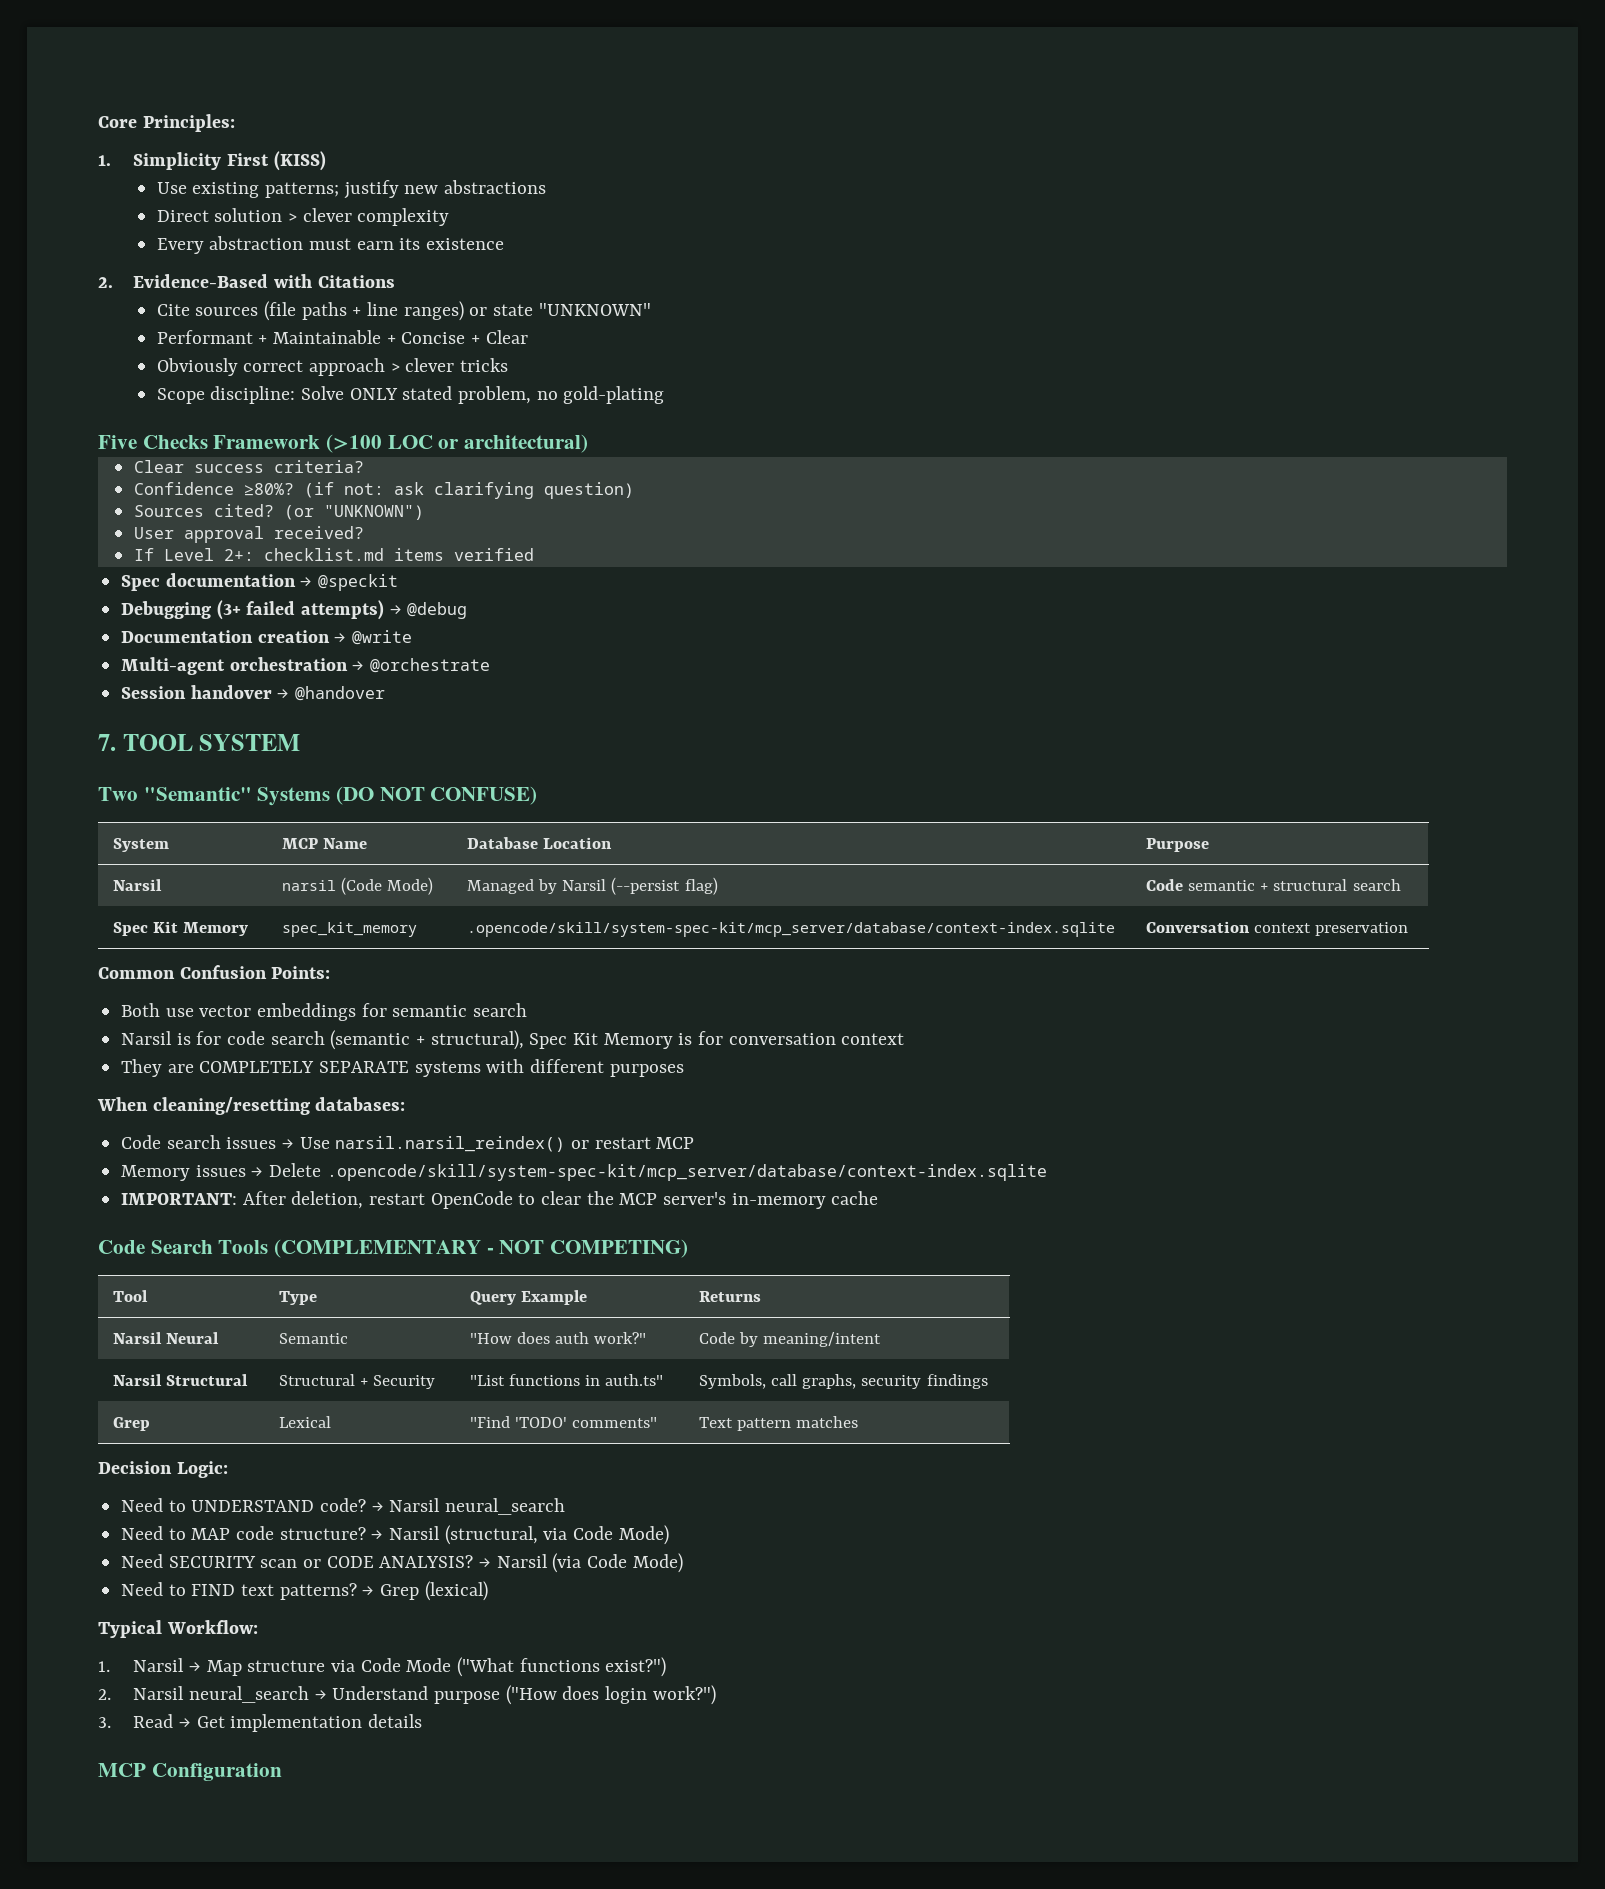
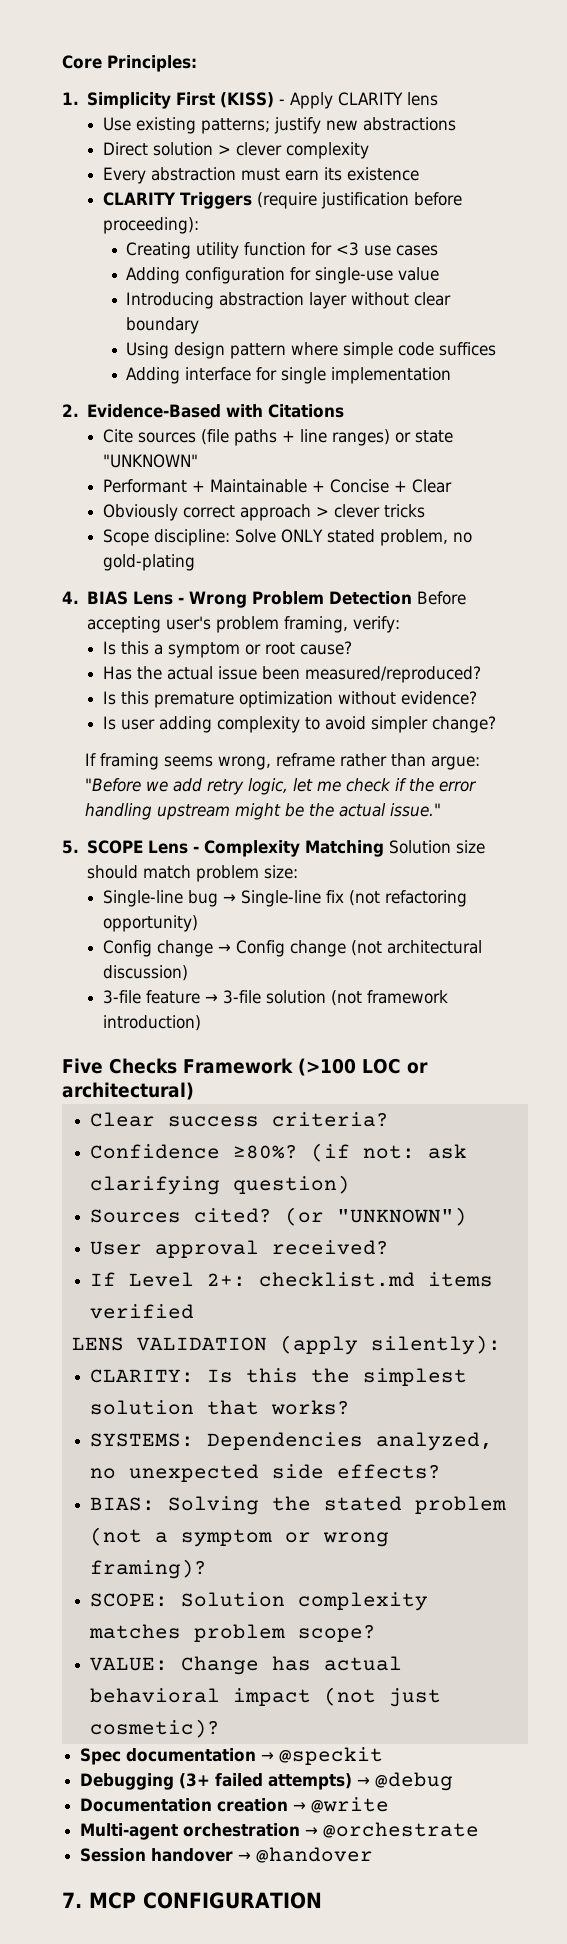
- 1. Simplicity First (KISS)
+ 1. Simplicity First (KISS) - Apply CLARITY lens
+ CLARITY Triggers (require justification before proceeding):
+ Creating utility function for <3 use cases
+ Adding configuration for single-use value
+ Introducing abstraction layer without clear boundary
+ Using design pattern where simple code suffices
+ Adding interface for single implementation
+ 4. BIAS Lens - Wrong Problem Detection Before accepting user's problem framing, verify:
+ Is this a symptom or root cause?
+ Has the actual issue been measured/reproduced?
+ Is this premature optimization without evidence?
+ Is user adding complexity to avoid simpler change?
+ If framing seems wrong, reframe rather than argue: "Before we add retry logic, let me check if the error handling upstream might be the actual issue."
+ 5. SCOPE Lens - Complexity Matching Solution size should match problem size:
+ Single-line bug → Single-line fix (not refactoring opportunity)
+ Config change → Config change (not architectural discussion)
+ 3-file feature → 3-file solution (not framework introduction)
+ LENS VALIDATION (apply silently):
+ CLARITY: Is this the simplest solution that works?
+ SYSTEMS: Dependencies analyzed, no unexpected side effects?
+ BIAS: Solving the stated problem (not a symptom or wrong framing)?
+ SCOPE: Solution complexity matches problem scope?
+ VALUE: Change has actual behavioral impact (not just cosmetic)?
- 7. TOOL SYSTEM
- Two "Semantic" Systems (DO NOT CONFUSE)
- System | MCP Name | Database Location | Purpose
- Narsil | narsil (Code Mode) | Managed by Narsil (--persist flag) | Code semantic + structural search
- Spec Kit Memory | spec_kit_memory | .opencode/skill/system-spec-kit/mcp_server/database/context-index.sqlite | Conversation context preservation
- Common Confusion Points:
- Both use vector embeddings for semantic search
- Narsil is for code search (semantic + structural), Spec Kit Memory is for conversation context
- They are COMPLETELY SEPARATE systems with different purposes
- When cleaning/resetting databases:
- Code search issues → Use narsil.narsil_reindex() or restart MCP
- Memory issues → Delete .opencode/skill/system-spec-kit/mcp_server/database/context-index.sqlite
- IMPORTANT: After deletion, restart OpenCode to clear the MCP server's in-memory cache
- Code Search Tools (COMPLEMENTARY - NOT COMPETING)
- Tool | Type | Query Example | Returns
- Narsil Neural | Semantic | "How does auth work?" | Code by meaning/intent
- Narsil Structural | Structural + Security | "List functions in auth.ts" | Symbols, call graphs, security findings
- Grep | Lexical | "Find 'TODO' comments" | Text pattern matches
- Decision Logic:
- Need to UNDERSTAND code? → Narsil neural_search
- Need to MAP code structure? → Narsil (structural, via Code Mode)
- Need SECURITY scan or CODE ANALYSIS? → Narsil (via Code Mode)
- Need to FIND text patterns? → Grep (lexical)
- Typical Workflow:
- 1. Narsil → Map structure via Code Mode ("What functions exist?")
- 2. Narsil neural_search → Understand purpose ("How does login work?")
- 3. Read → Get implementation details
- MCP Configuration
+ 7. MCP CONFIGURATION

